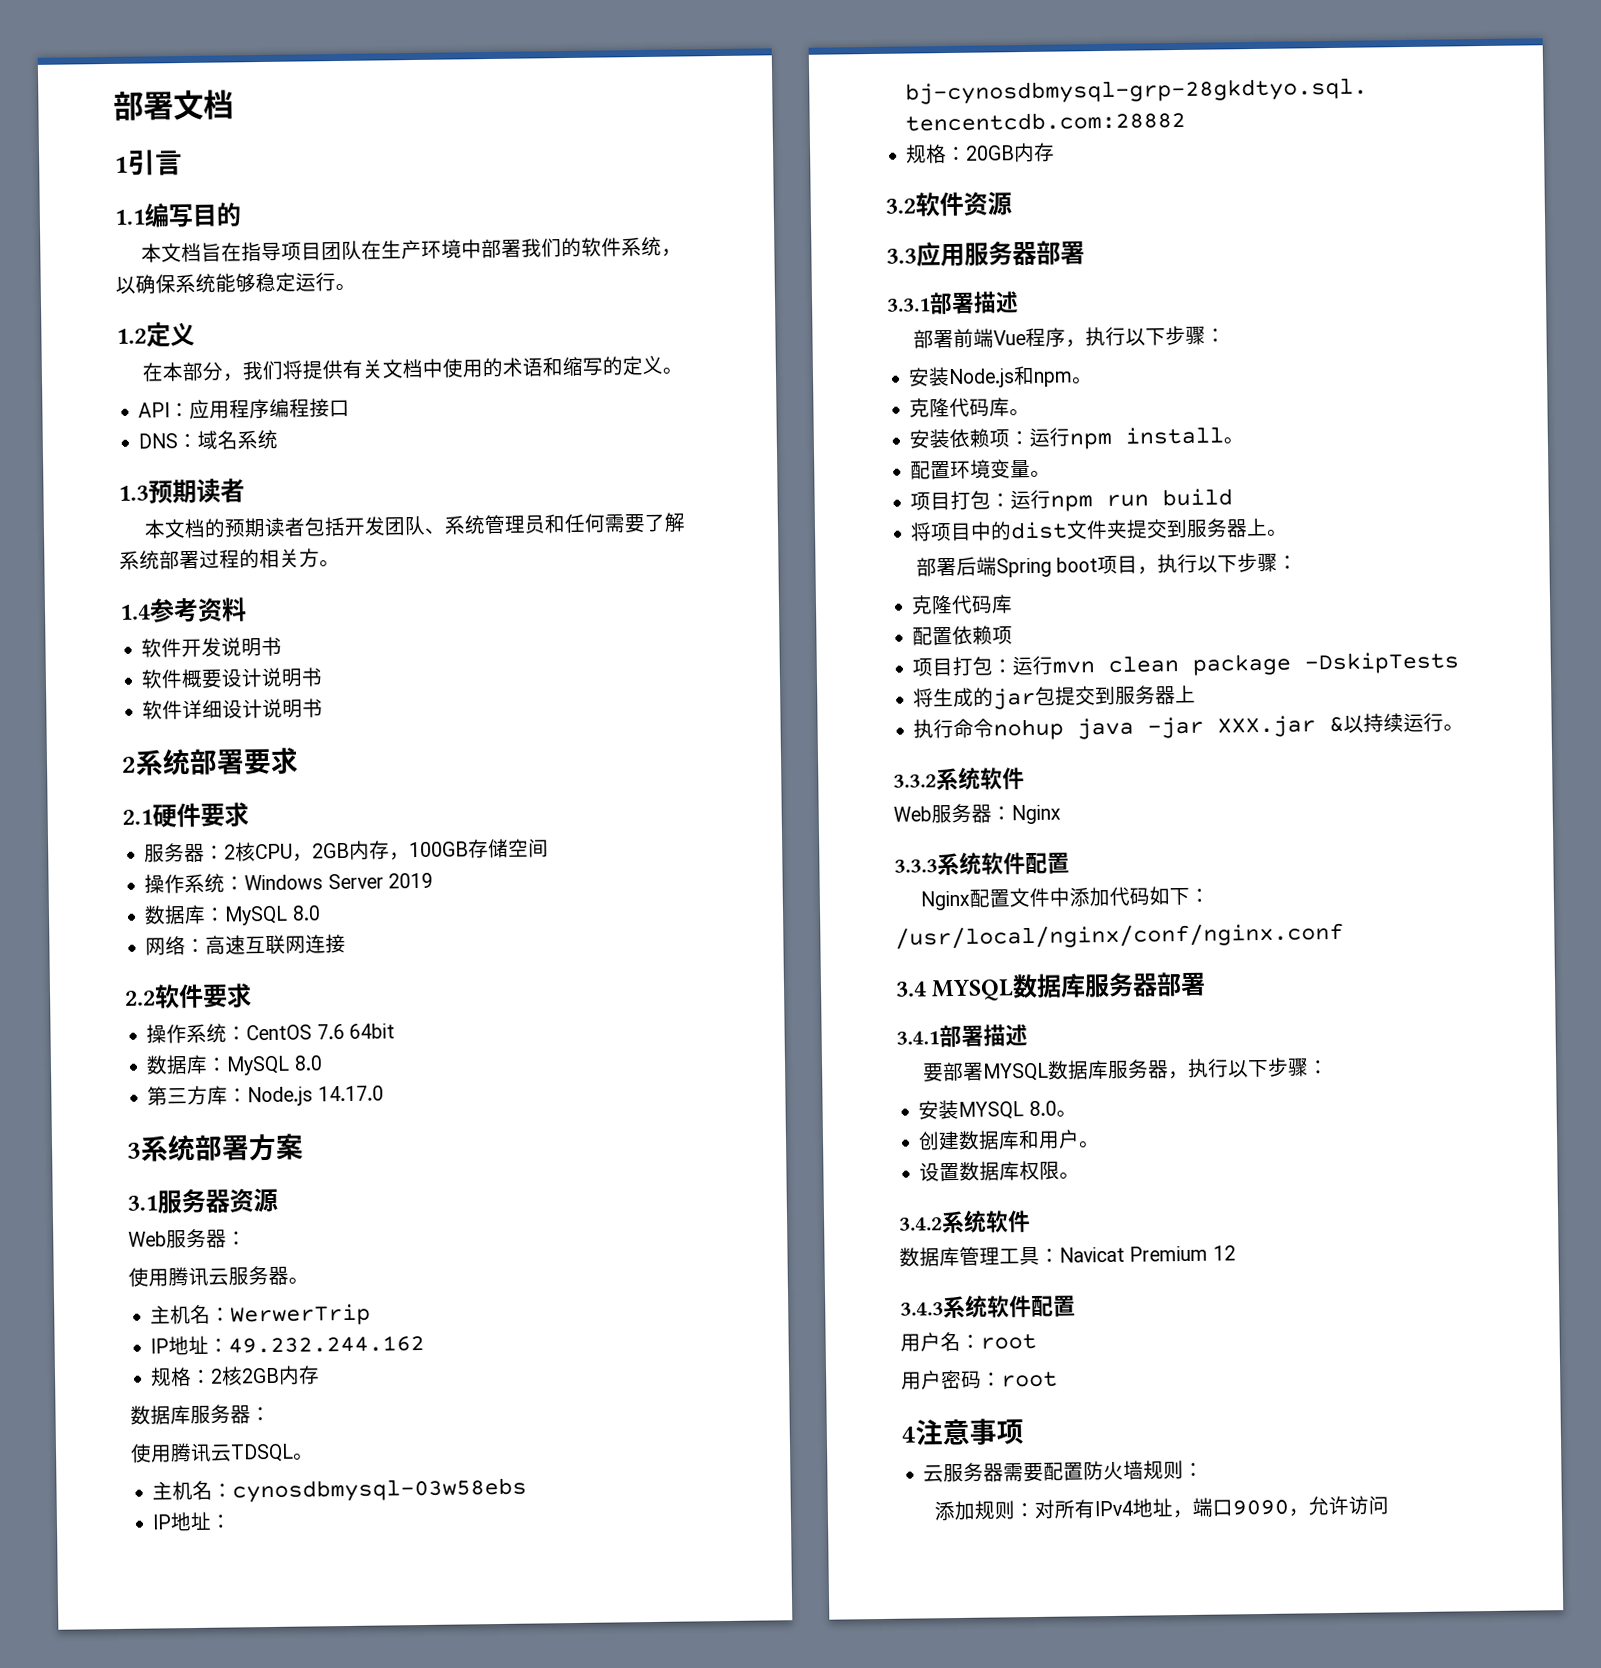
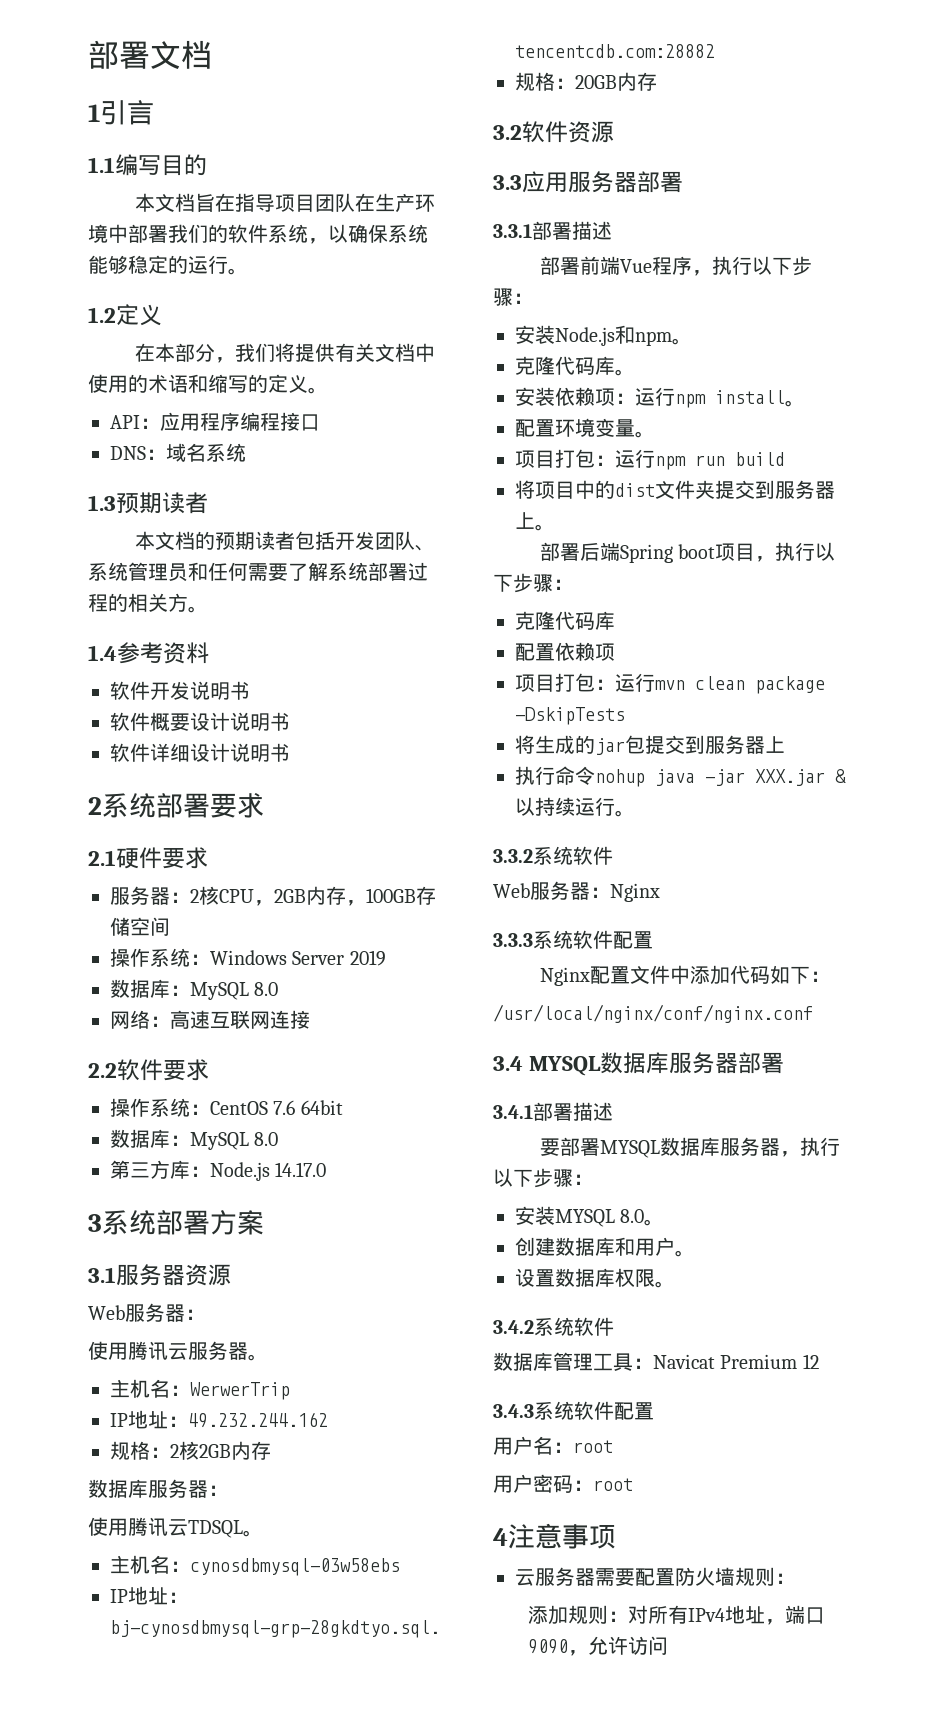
- 本文档旨在指导项目团队在生产环境中部署我们的软件系统，以确保系统能够稳定运行。
+ 本文档旨在指导项目团队在生产环境中部署我们的软件系统，以确保系统能够稳定的运行。

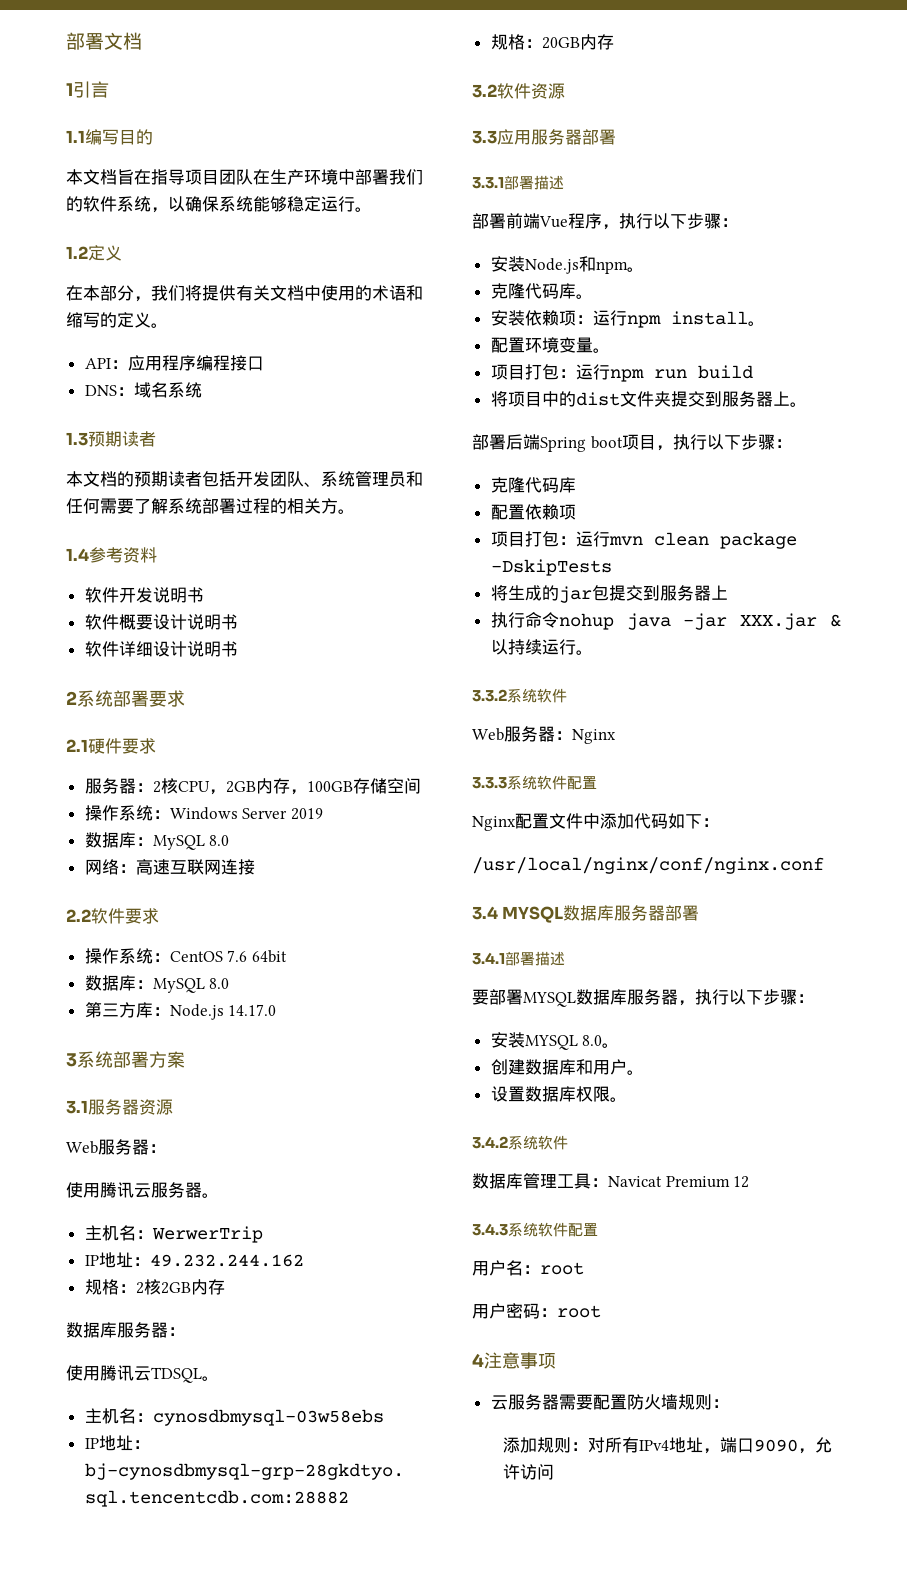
- 本文档旨在指导项目团队在生产环境中部署我们的软件系统，以确保系统能够稳定的运行。
+ 本文档旨在指导项目团队在生产环境中部署我们的软件系统，以确保系统能够稳定运行。

